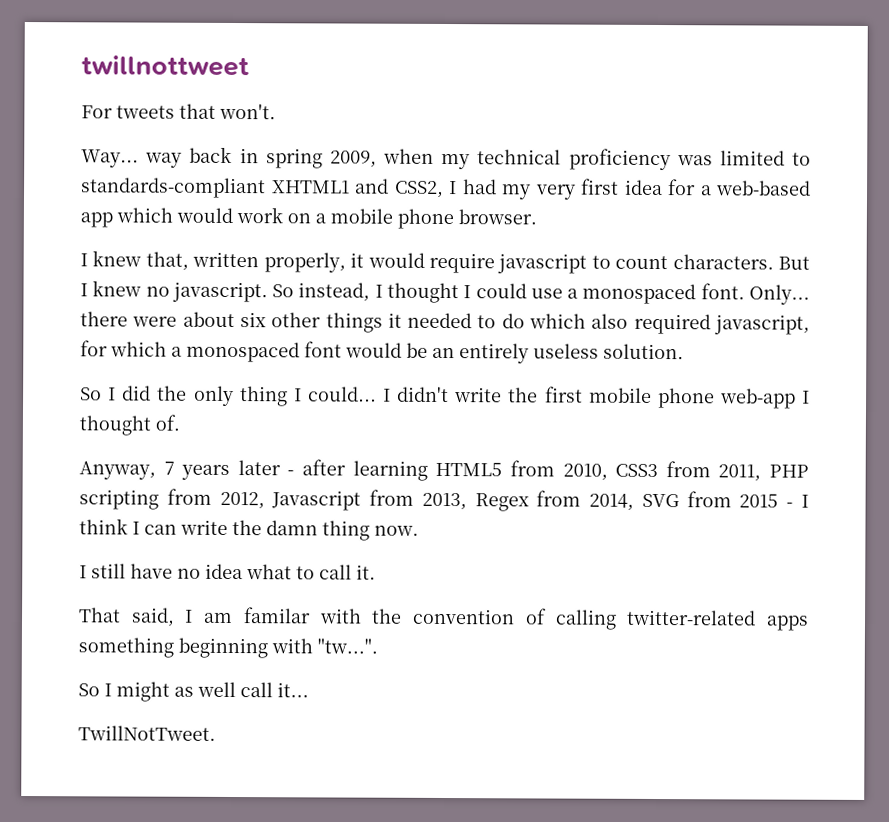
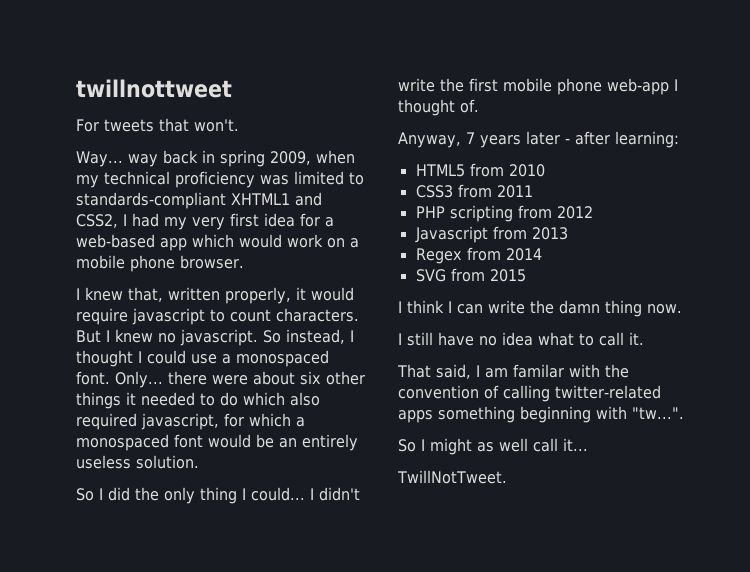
- Anyway, 7 years later - after learning HTML5 from 2010, CSS3 from 2011, PHP scripting from 2012, Javascript from 2013, Regex from 2014, SVG from 2015 - I think I can write the damn thing now.
+ Anyway, 7 years later - after learning:
+ HTML5 from 2010
+ CSS3 from 2011
+ PHP scripting from 2012
+ Javascript from 2013
+ Regex from 2014
+ SVG from 2015
+ I think I can write the damn thing now.

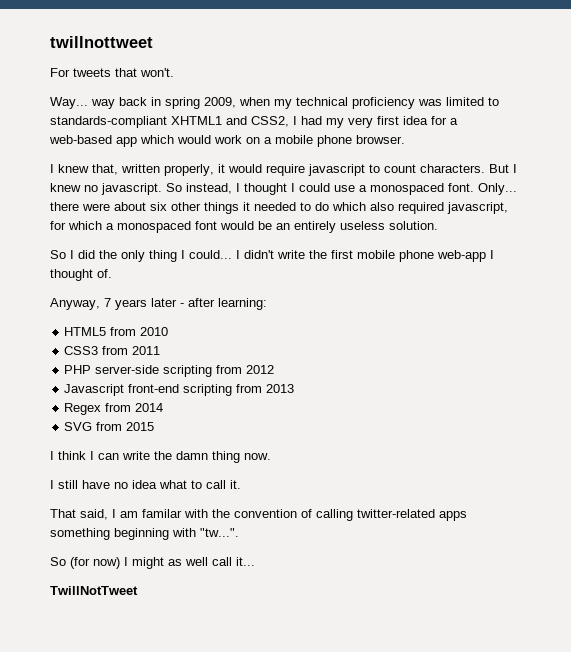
- PHP scripting from 2012
+ PHP server-side scripting from 2012
- Javascript from 2013
+ Javascript front-end scripting from 2013
- So I might as well call it...
+ So (for now) I might as well call it...
- TwillNotTweet.
+ TwillNotTweet

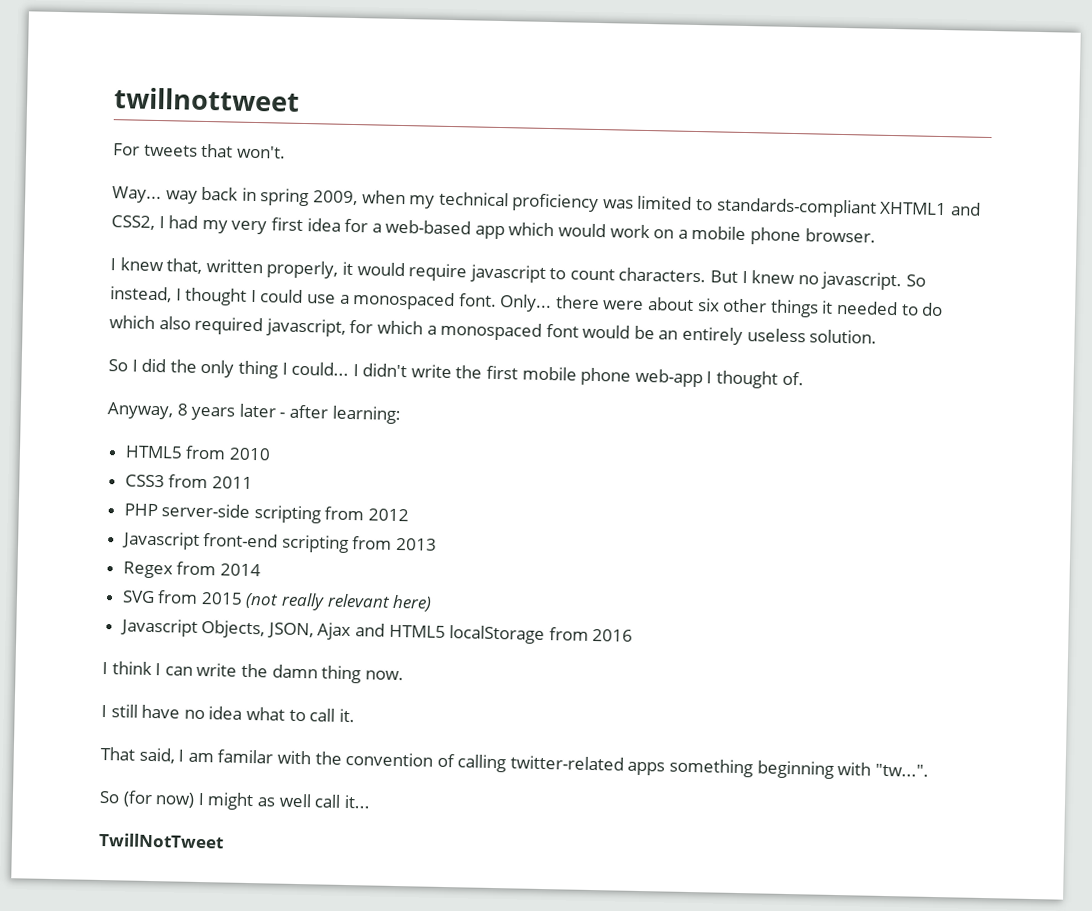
- Anyway, 7 years later - after learning:
+ Anyway, 8 years later - after learning:
- SVG from 2015
+ SVG from 2015 (not really relevant here)
+ Javascript Objects, JSON, Ajax and HTML5 localStorage from 2016

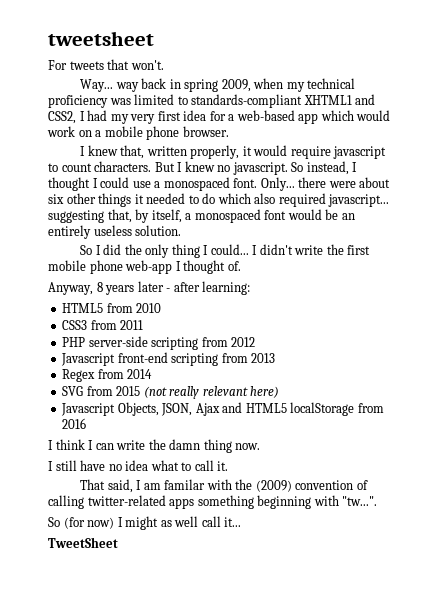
- twillnottweet
+ tweetsheet
- Only... there were about six other things it needed to do which also required javascript, for which a monospaced font would be an entirely useless solution.
+ Only... there were about six other things it needed to do which also required javascript... suggesting that, by itself, a monospaced font would be an entirely useless solution.
- That said, I am familar with the convention of calling twitter-related apps something beginning with "tw...".
+ That said, I am familar with the (2009) convention of calling twitter-related apps something beginning with "tw...".
- TwillNotTweet
+ TweetSheet

